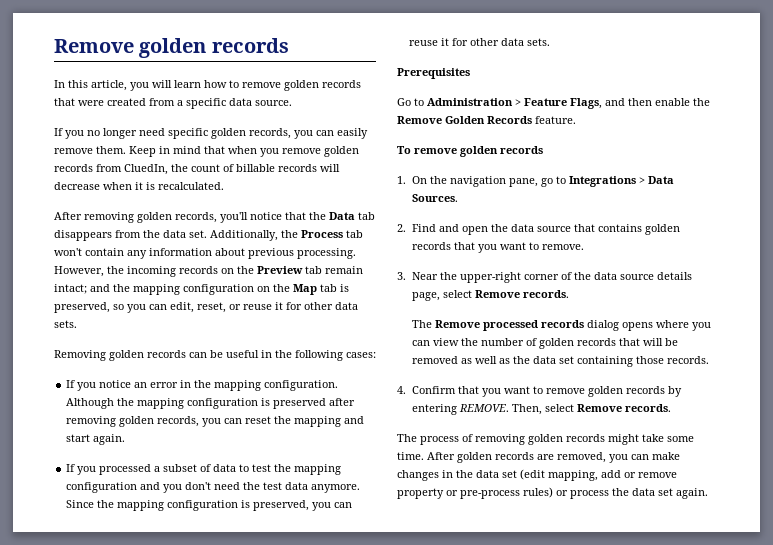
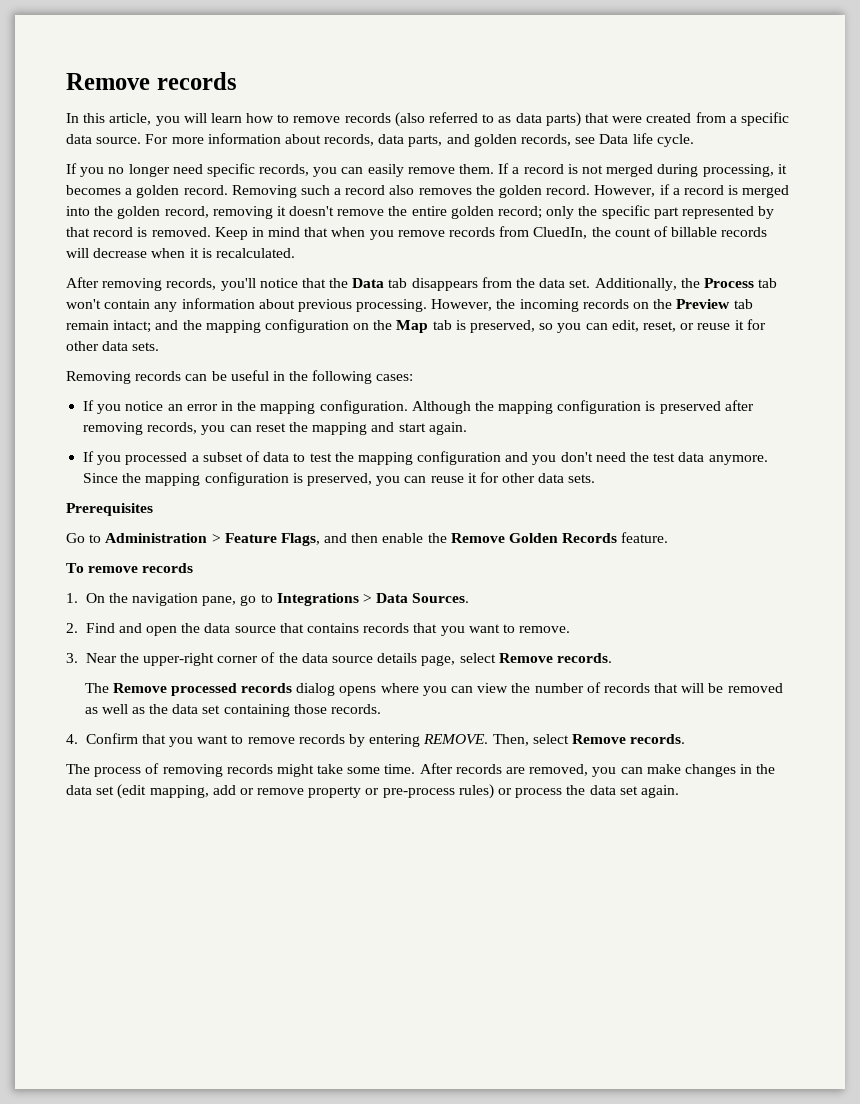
- Remove golden records
+ Remove records
- In this article, you will learn how to remove golden records that were created from a specific data source.
+ In this article, you will learn how to remove records (also referred to as data parts) that were created from a specific data source. For more information about records, data parts, and golden records, see Data life cycle.
- If you no longer need specific golden records, you can easily remove them.
+ If you no longer need specific records, you can easily remove them.
+ If a record is not merged during processing, it becomes a golden record. Removing such a record also removes the golden record. However, if a record is merged into the golden record, removing it doesn't remove the entire golden record; only the specific part represented by that record is removed.
- Keep in mind that when you remove golden records from CluedIn, the count of billable records will decrease when it is recalculated.
+ Keep in mind that when you remove records from CluedIn, the count of billable records will decrease when it is recalculated.
- After removing golden records, you'll notice that the Data tab disappears from the data set.
+ After removing records, you'll notice that the Data tab disappears from the data set.
- Removing golden records can be useful in the following cases:
+ Removing records can be useful in the following cases:
- Although the mapping configuration is preserved after removing golden records, you can reset the mapping and start again.
+ Although the mapping configuration is preserved after removing records, you can reset the mapping and start again.
- To remove golden records
+ To remove records
- 2. Find and open the data source that contains golden records that you want to remove.
+ 2. Find and open the data source that contains records that you want to remove.
- The Remove processed records dialog opens where you can view the number of golden records that will be removed as well as the data set containing those records.
+ The Remove processed records dialog opens where you can view the number of records that will be removed as well as the data set containing those records.
- 4. Confirm that you want to remove golden records by entering REMOVE.
+ 4. Confirm that you want to remove records by entering REMOVE.
- The process of removing golden records might take some time.
+ The process of removing records might take some time.
- After golden records are removed, you can make changes in the data set (edit mapping, add or remove property or pre-process rules) or process the data set again.
+ After records are removed, you can make changes in the data set (edit mapping, add or remove property or pre-process rules) or process the data set again.

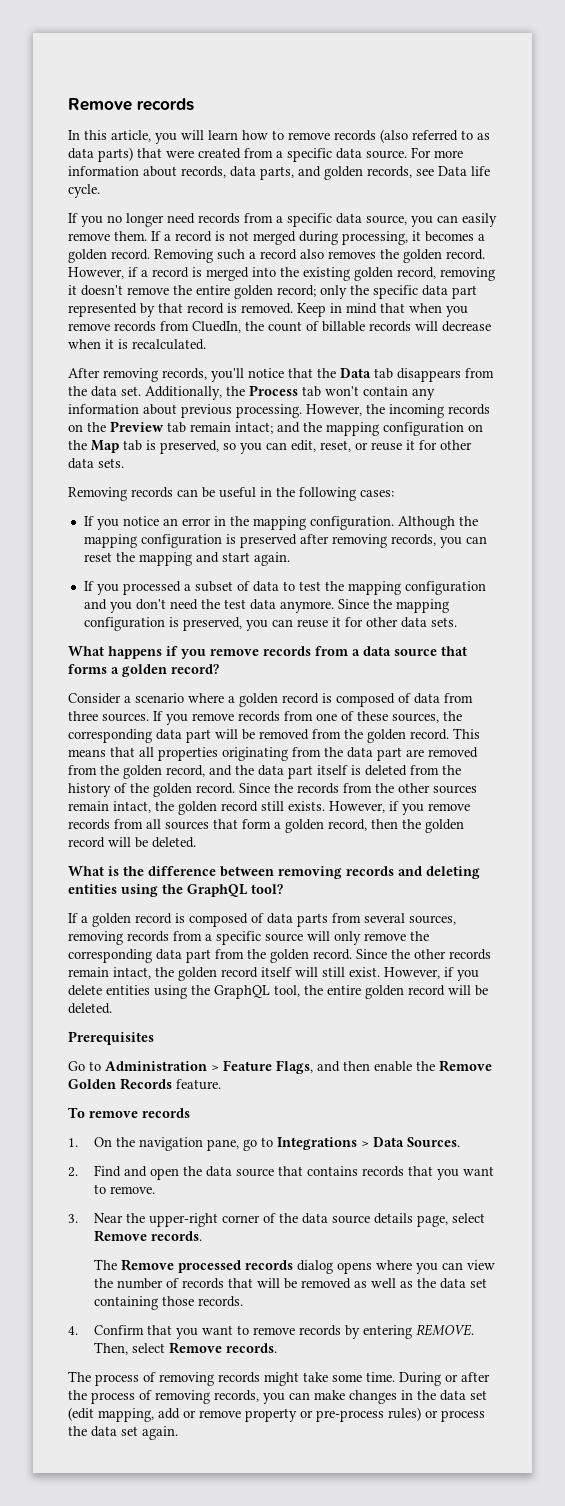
- If you no longer need specific records, you can easily remove them.
+ If you no longer need records from a specific data source, you can easily remove them.
- However, if a record is merged into the golden record, removing it doesn't remove the entire golden record; only the specific part represented by that record is removed.
+ However, if a record is merged into the existing golden record, removing it doesn't remove the entire golden record; only the specific data part represented by that record is removed.
+ What happens if you remove records from a data source that forms a golden record?
+ Consider a scenario where a golden record is composed of data from three sources. If you remove records from one of these sources, the corresponding data part will be removed from the golden record. This means that all properties originating from the data part are removed from the golden record, and the data part itself is deleted from the history of the golden record. Since the records from the other sources remain intact, the golden record still exists. However, if you remove records from all sources that form a golden record, then the golden record will be deleted.
+ What is the difference between removing records and deleting entities using the GraphQL tool?
+ If a golden record is composed of data parts from several sources, removing records from a specific source will only remove the corresponding data part from the golden record. Since the other records remain intact, the golden record itself will still exist. However, if you delete entities using the GraphQL tool, the entire golden record will be deleted.
- After records are removed, you can make changes in the data set (edit mapping, add or remove property or pre-process rules) or process the data set again.
+ During or after the process of removing records, you can make changes in the data set (edit mapping, add or remove property or pre-process rules) or process the data set again.

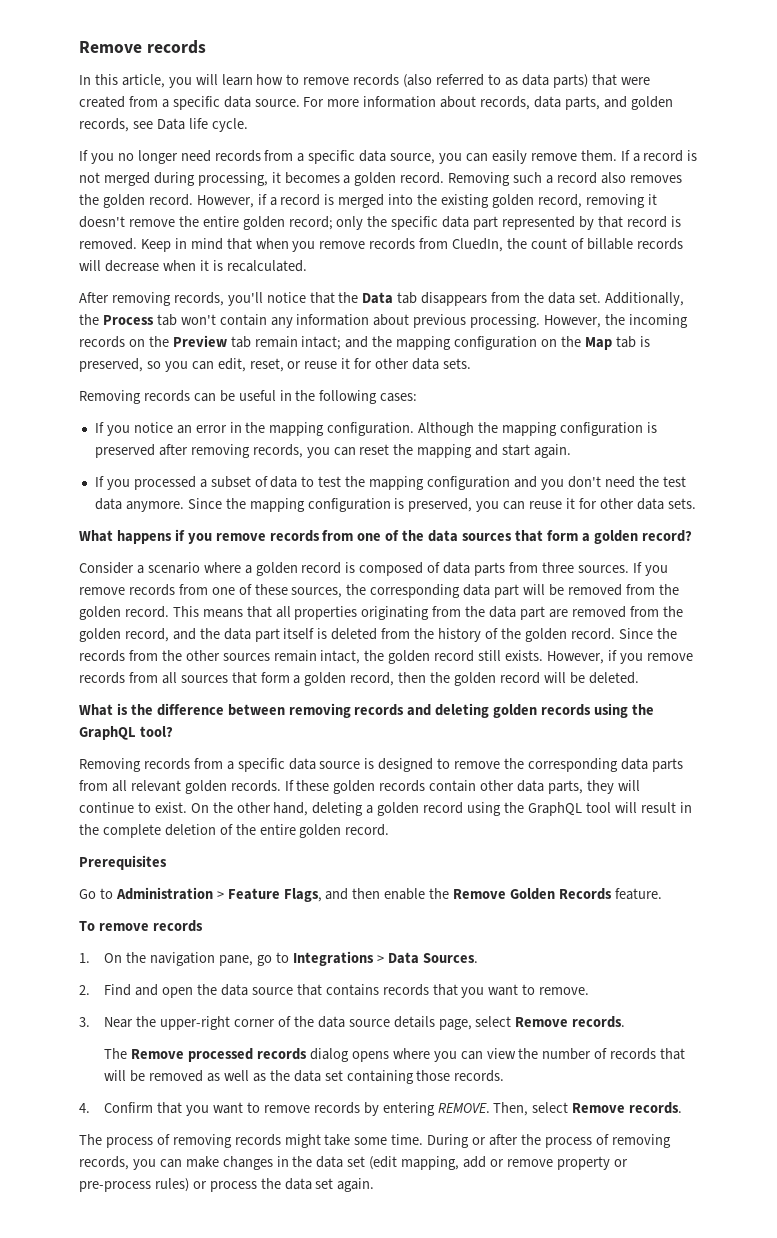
- What happens if you remove records from a data source that forms a golden record?
+ What happens if you remove records from one of the data sources that form a golden record?
- Consider a scenario where a golden record is composed of data from three sources.
+ Consider a scenario where a golden record is composed of data parts from three sources.
- What is the difference between removing records and deleting entities using the GraphQL tool?
+ What is the difference between removing records and deleting golden records using the GraphQL tool?
- If a golden record is composed of data parts from several sources, removing records from a specific source will only remove the corresponding data part from the golden record. Since the other records remain intact, the golden record itself will still exist. However, if you delete entities using the GraphQL tool, the entire golden record will be deleted.
+ Removing records from a specific data source is designed to remove the corresponding data parts from all relevant golden records. If these golden records contain other data parts, they will continue to exist. On the other hand, deleting a golden record using the GraphQL tool will result in the complete deletion of the entire golden record.

